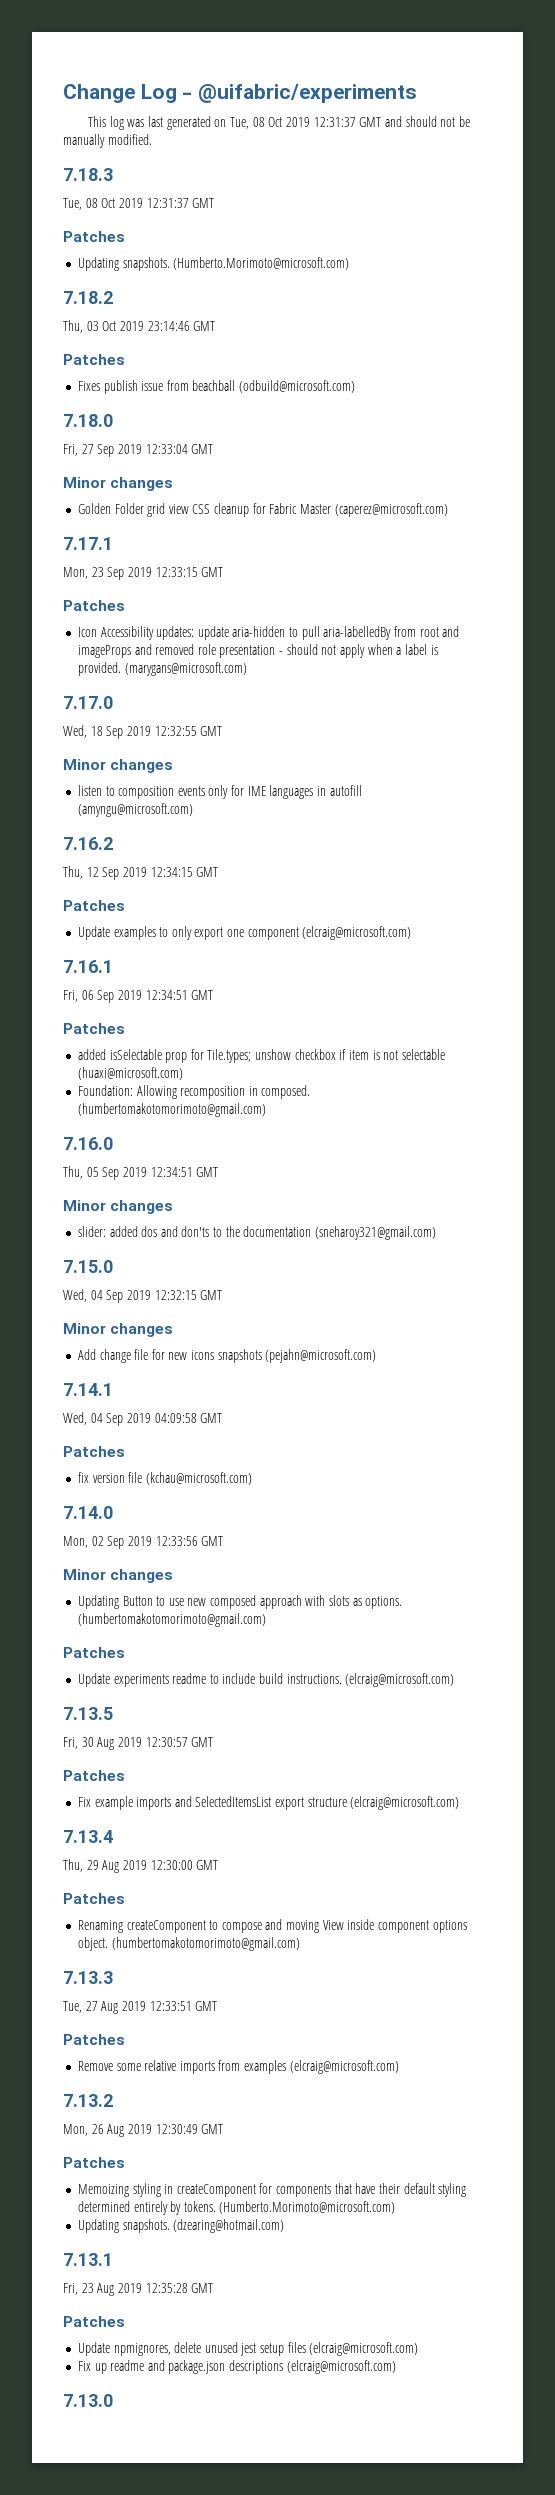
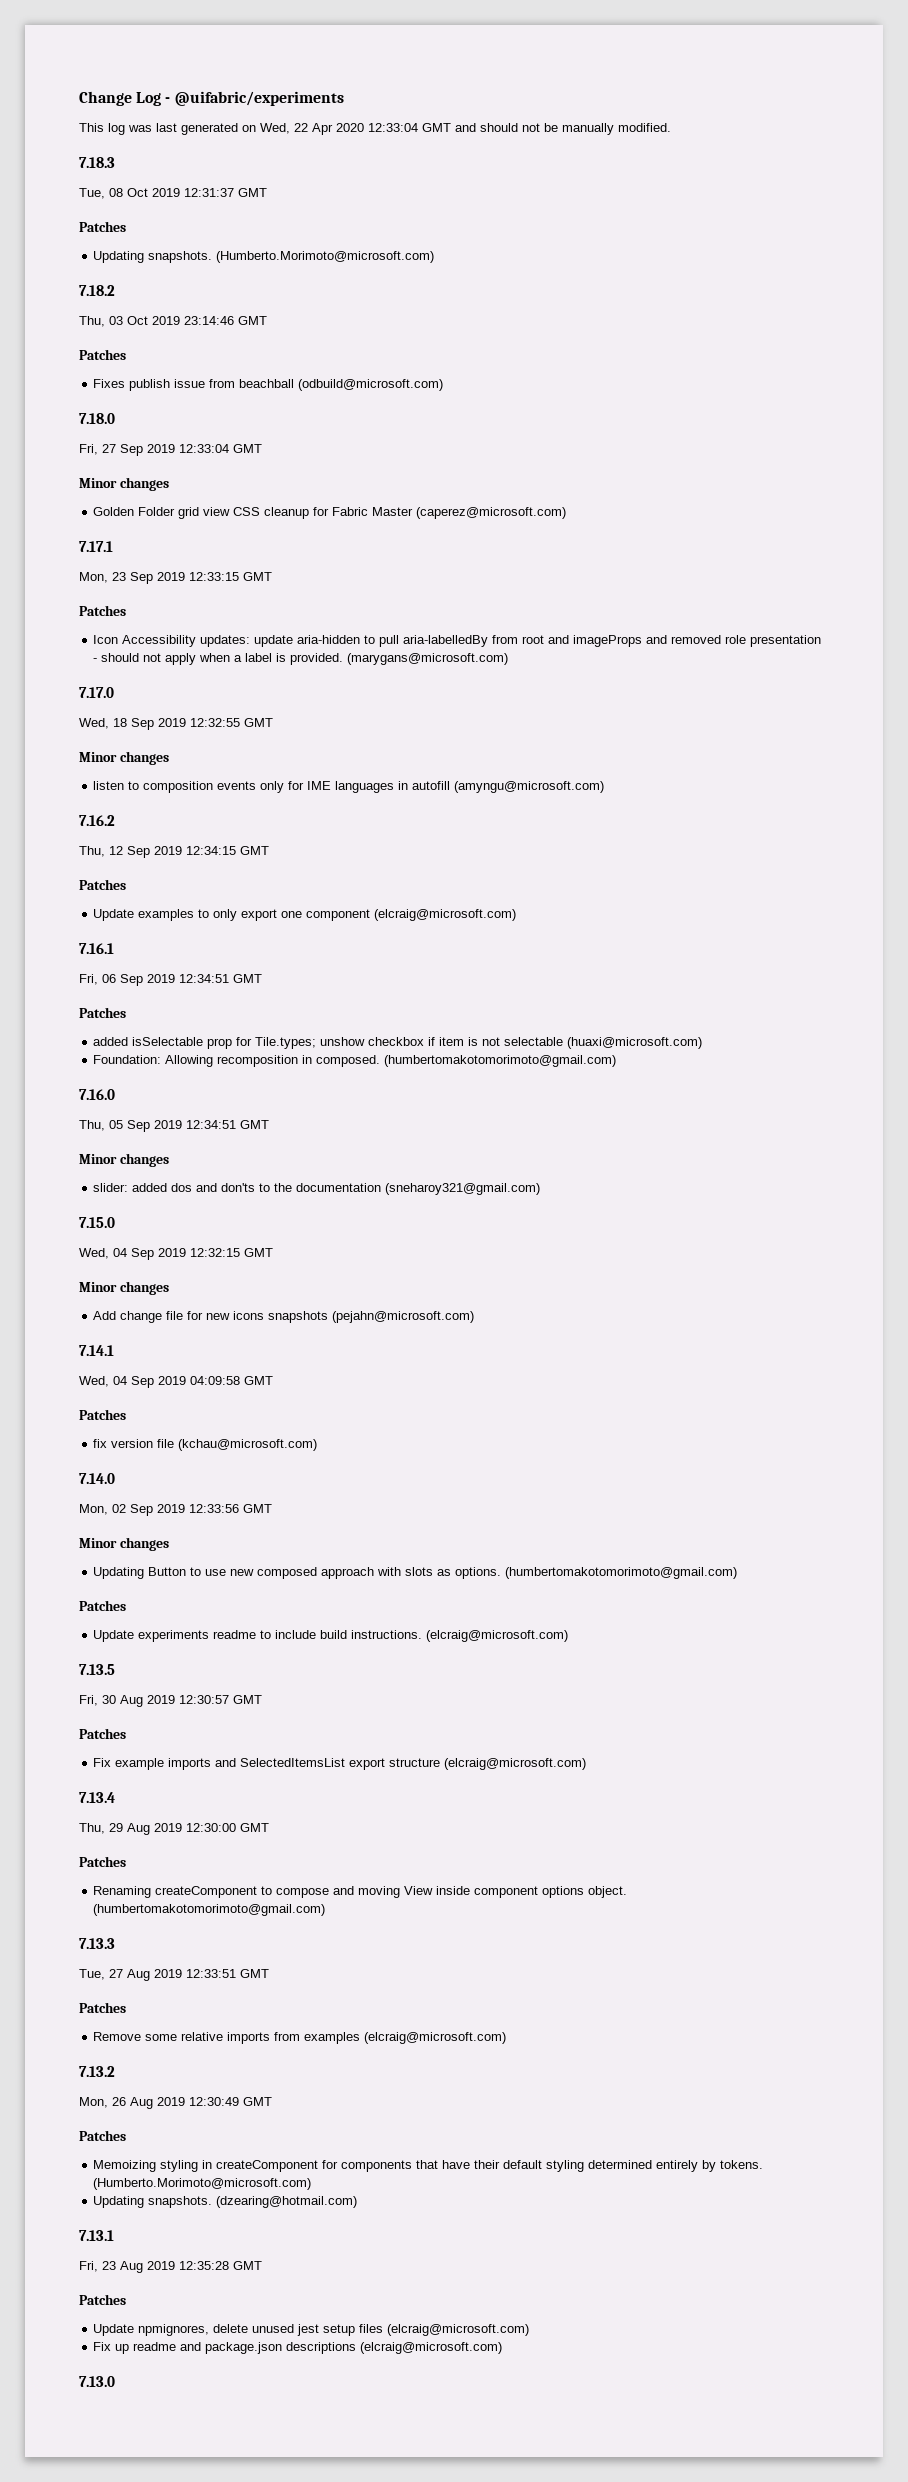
- This log was last generated on Tue, 08 Oct 2019 12:31:37 GMT and should not be manually modified.
+ This log was last generated on Wed, 22 Apr 2020 12:33:04 GMT and should not be manually modified.

